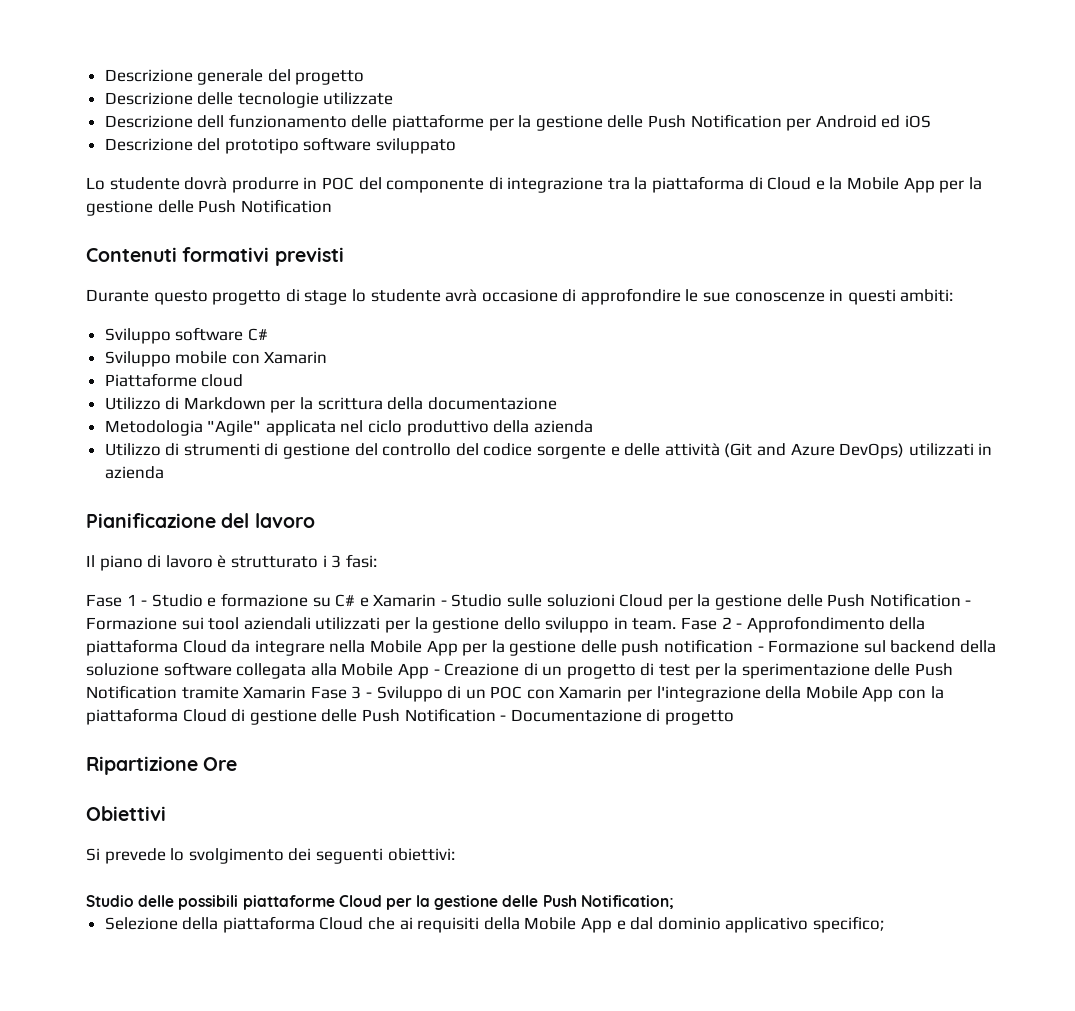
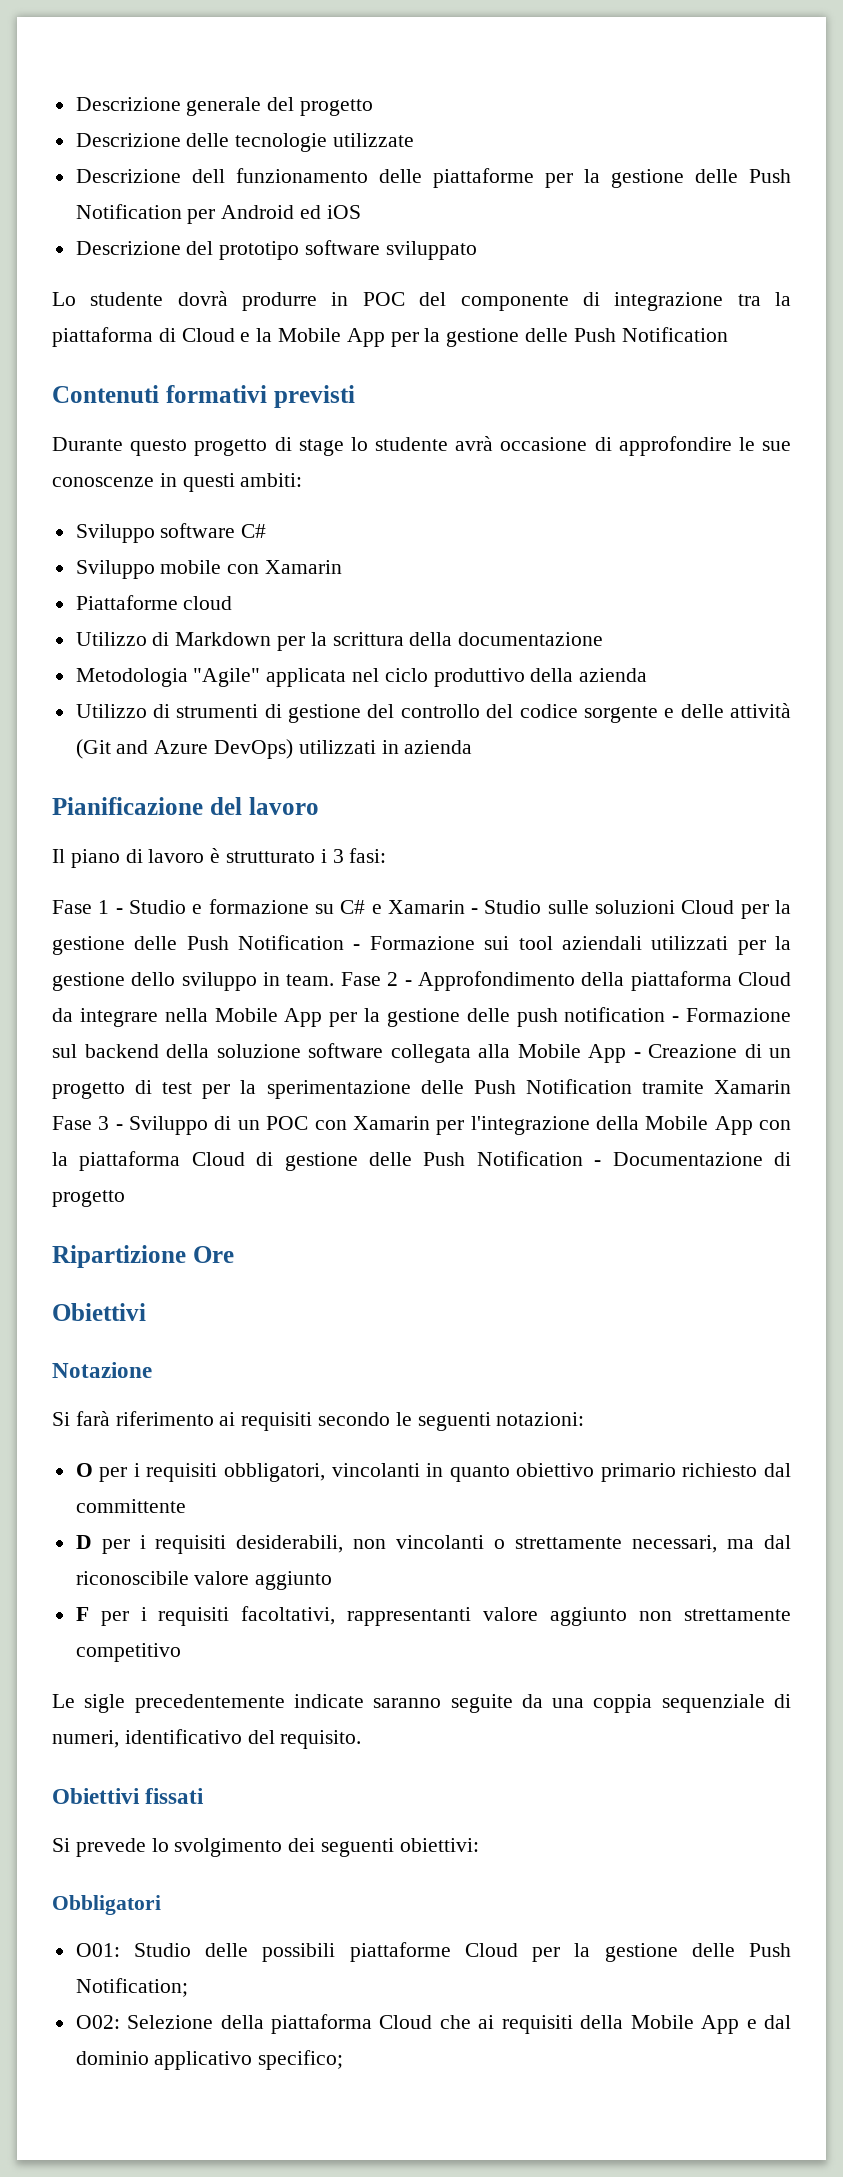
+ Notazione
+ Si farà riferimento ai requisiti secondo le seguenti notazioni:
+ O per i requisiti obbligatori, vincolanti in quanto obiettivo primario richiesto dal committente
+ D per i requisiti desiderabili, non vincolanti o strettamente necessari, ma dal riconoscibile valore aggiunto
+ F per i requisiti facoltativi, rappresentanti valore aggiunto non strettamente competitivo
+ Le sigle precedentemente indicate saranno seguite da una coppia sequenziale di numeri, identificativo del requisito.
+ Obiettivi fissati
- Studio delle possibili piattaforme Cloud per la gestione delle Push Notification;
+ Obbligatori
+ O01: Studio delle possibili piattaforme Cloud per la gestione delle Push Notification;
- Selezione della piattaforma Cloud che ai requisiti della Mobile App e dal dominio applicativo specifico;
+ O02: Selezione della piattaforma Cloud che ai requisiti della Mobile App e dal dominio applicativo specifico;

